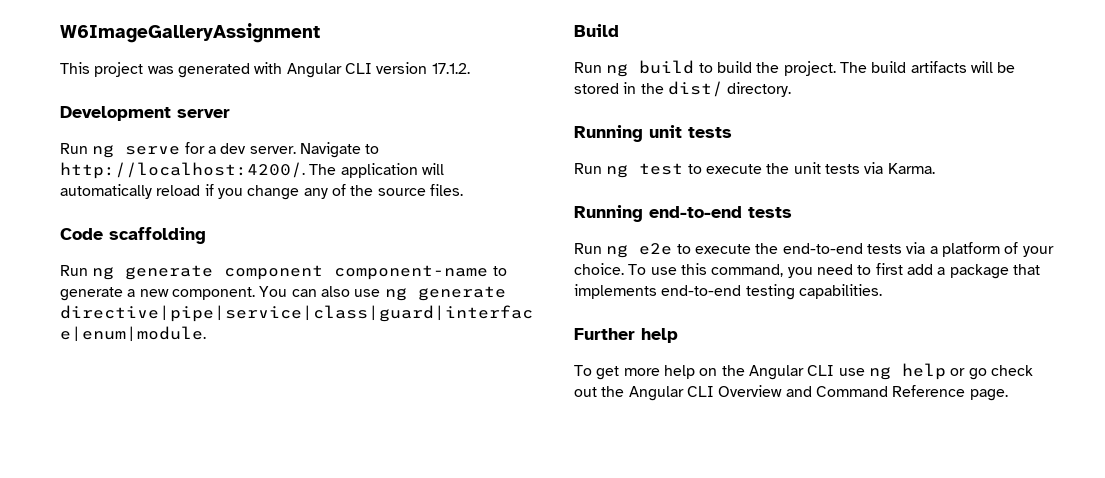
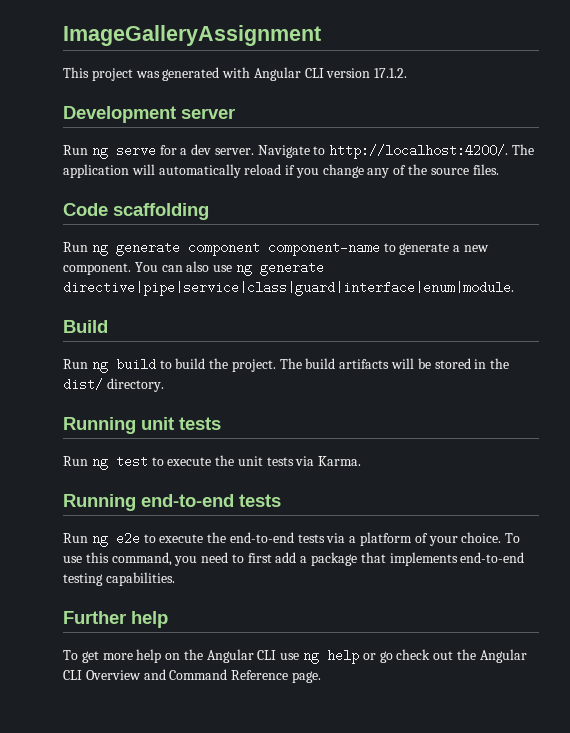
- W6ImageGalleryAssignment
+ ImageGalleryAssignment

